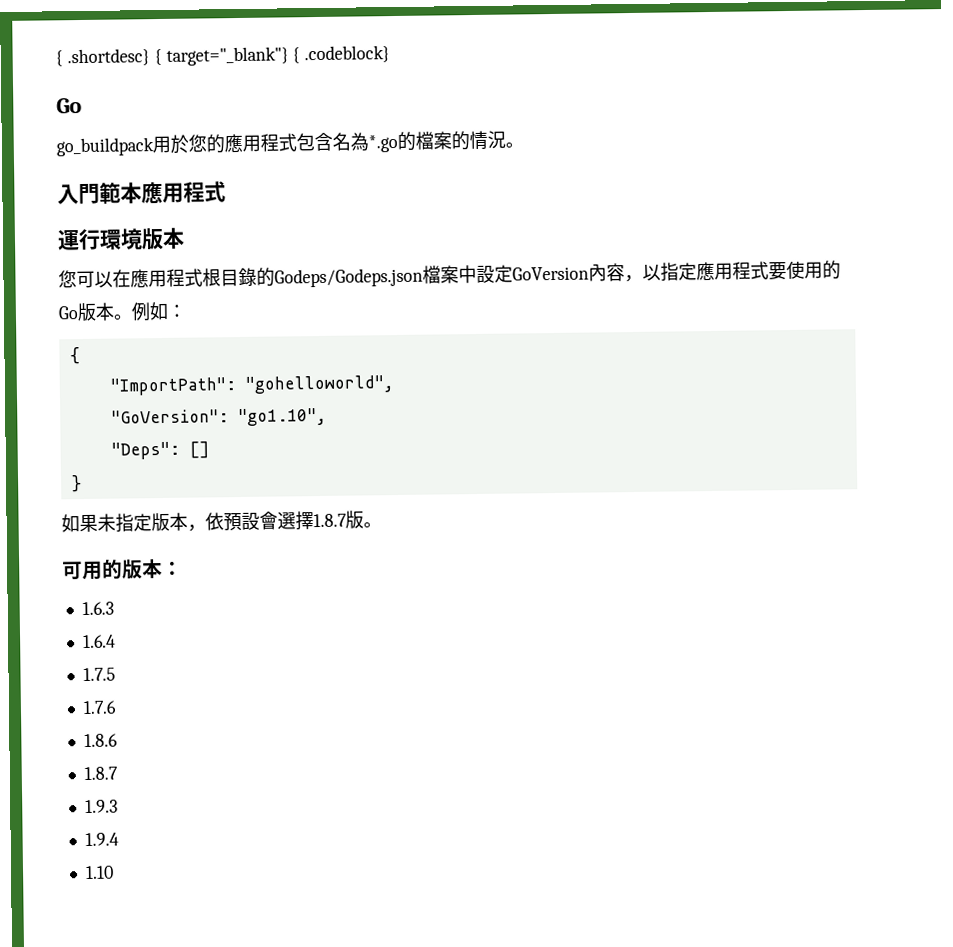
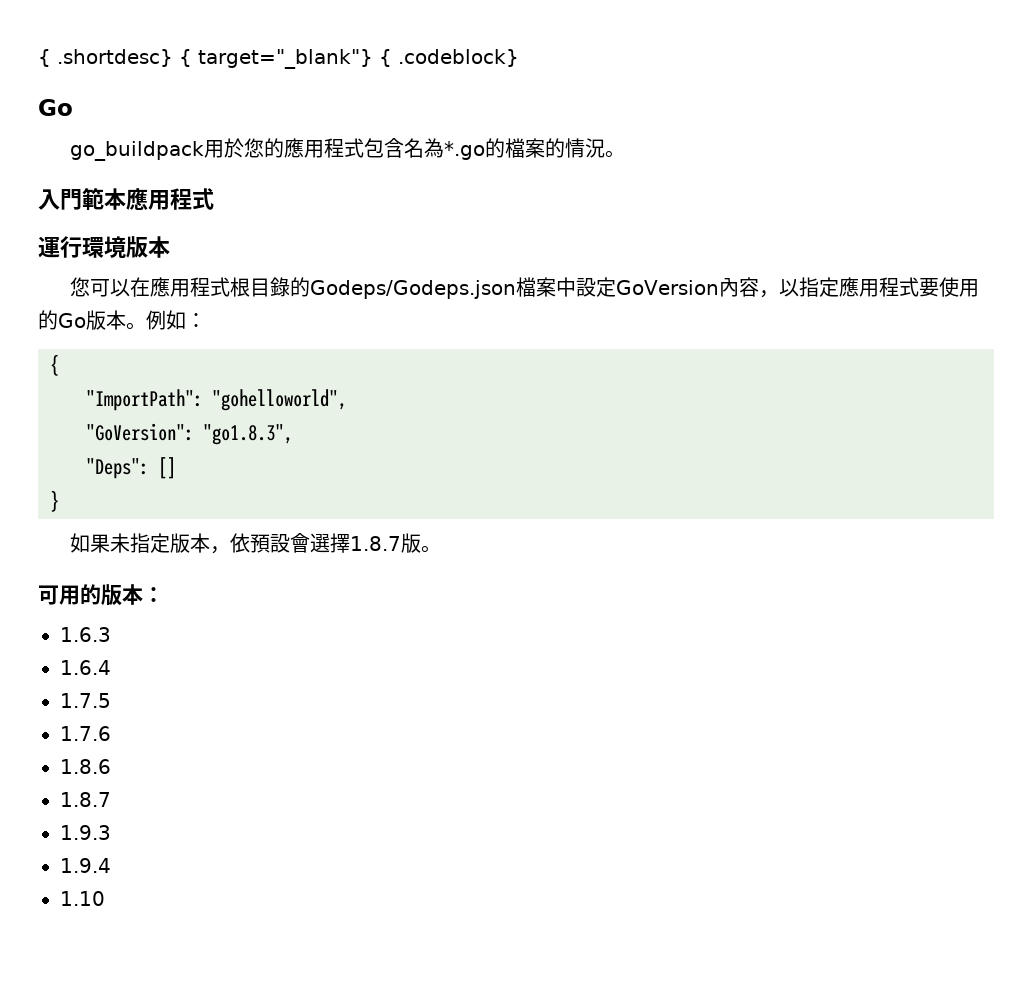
- "GoVersion": "go1.10",
+ "GoVersion": "go1.8.3",

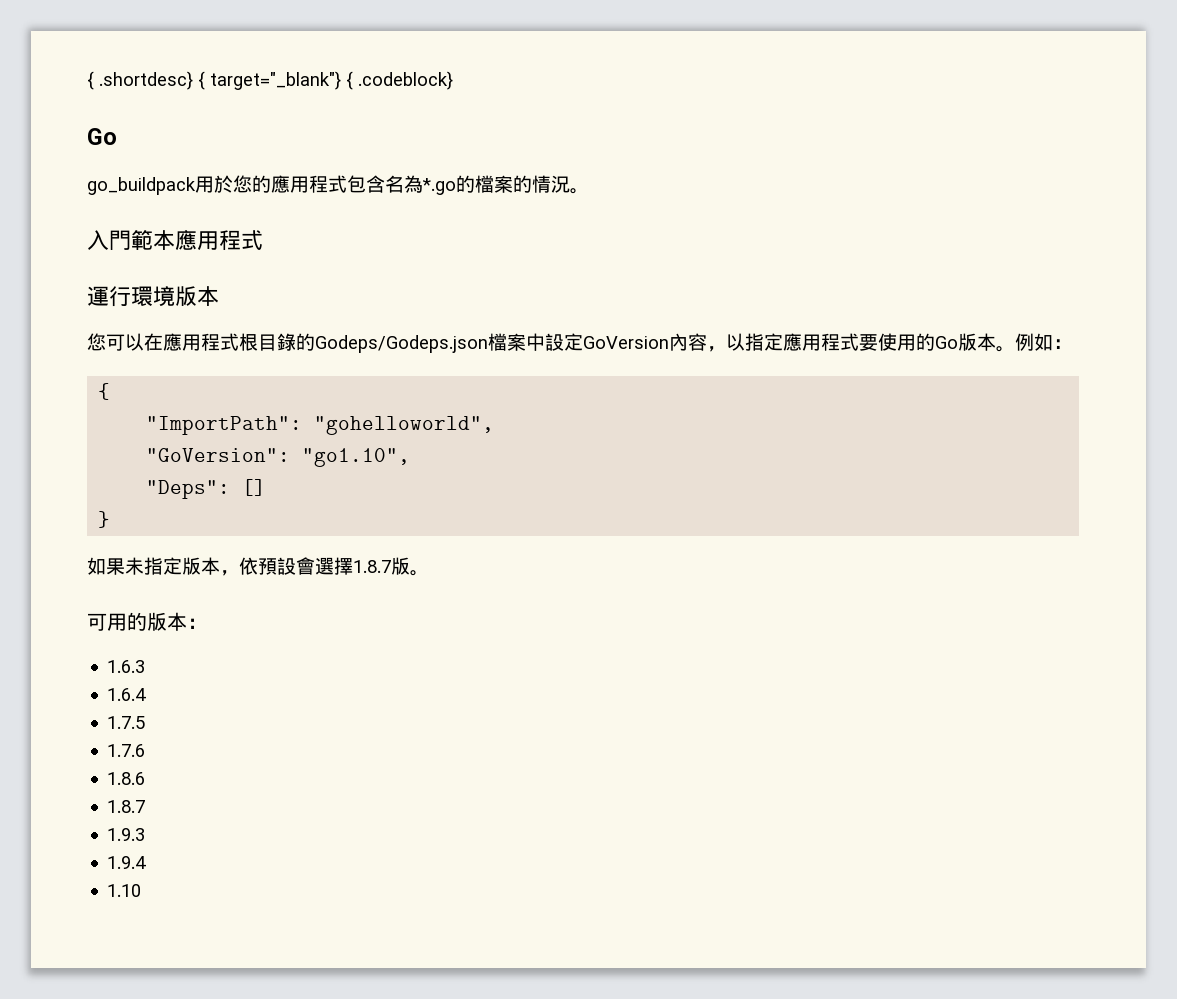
- "GoVersion": "go1.8.3",
+ "GoVersion": "go1.10",

